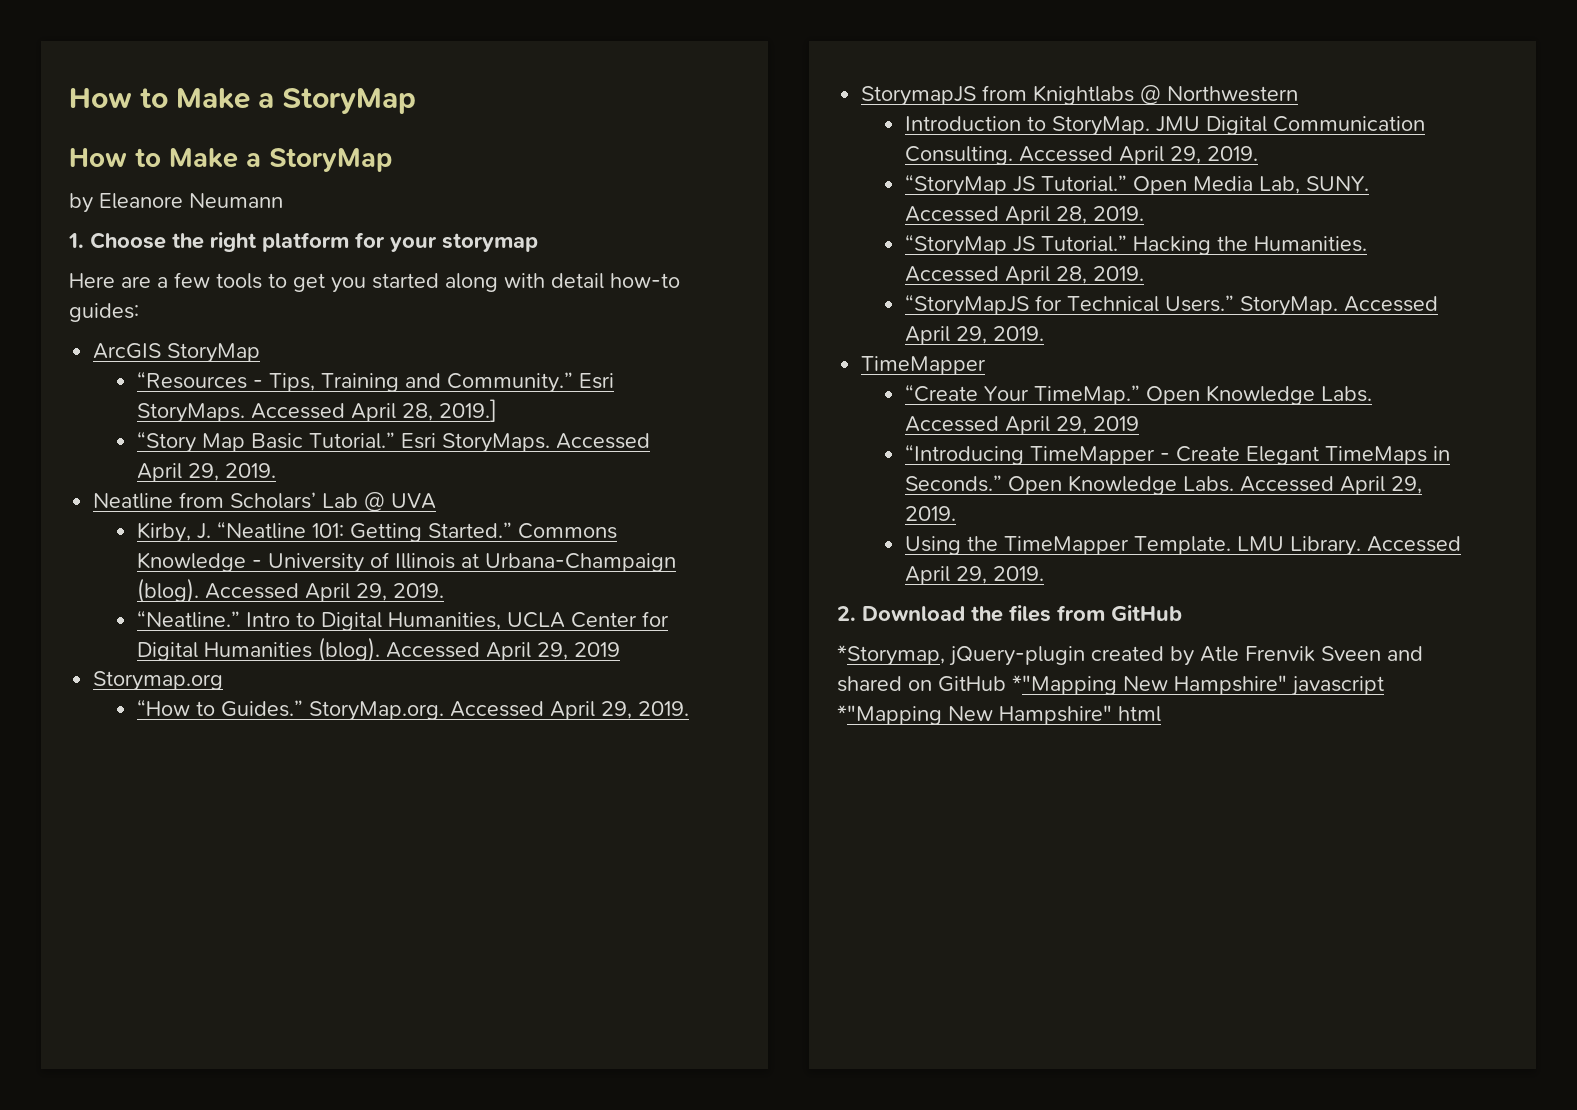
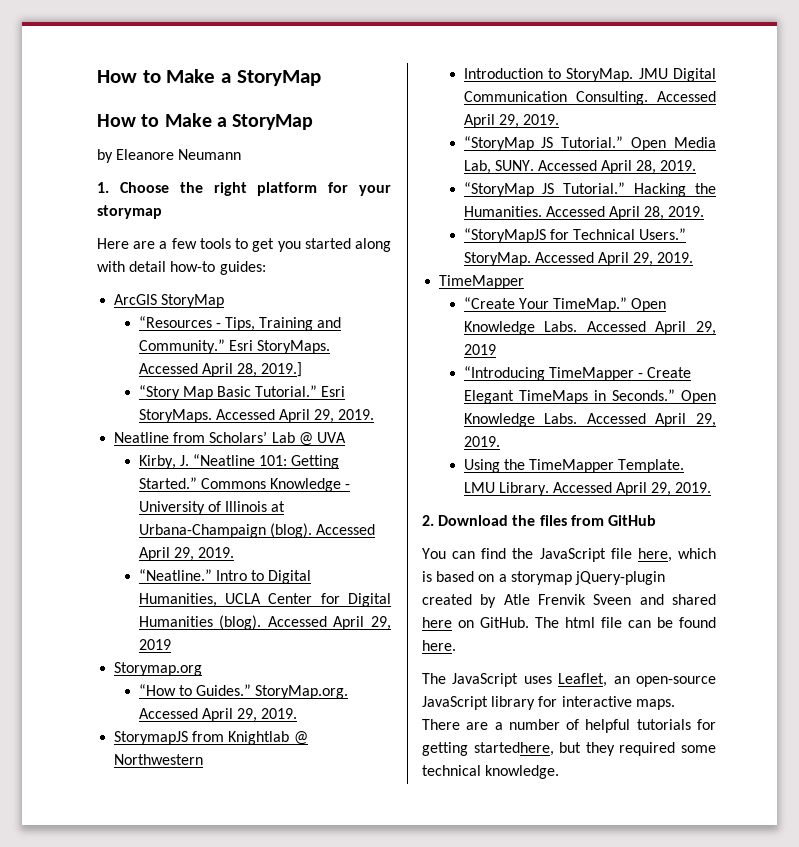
- StorymapJS from Knightlabs @ Northwestern
+ StorymapJS from Knightlab @ Northwestern
- *Storymap, jQuery-plugin created by Atle Frenvik Sveen and shared on GitHub *"Mapping New Hampshire" javascript *"Mapping New Hampshire" html
+ You can find the JavaScript file here, which is based on a storymap jQuery-plugin created by Atle Frenvik Sveen and shared here on GitHub. The html file can be found here.
+ The JavaScript uses Leaflet, an open-source JavaScript library for interactive maps. There are a number of helpful tutorials for getting startedhere, but they required some technical knowledge.

